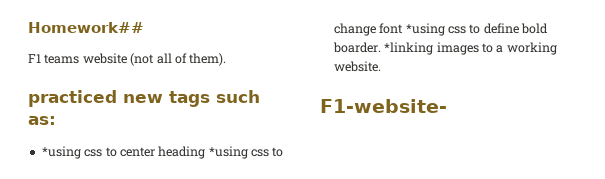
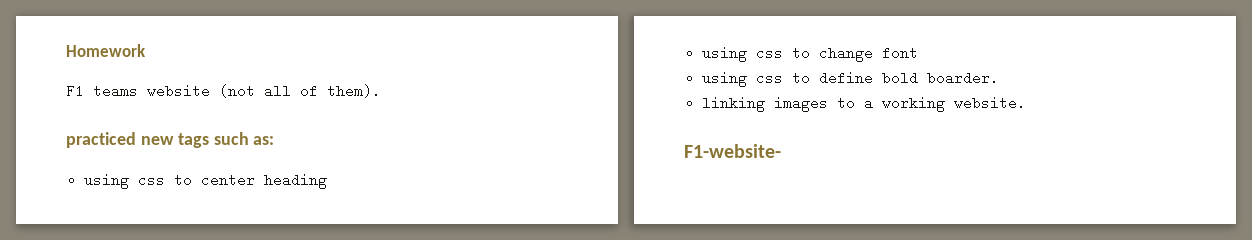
- Homework##
+ Homework
- *using css to center heading *using css to change font *using css to define bold boarder. *linking images to a working website.
+ using css to center heading
+ using css to change font
+ using css to define bold boarder.
+ linking images to a working website.

